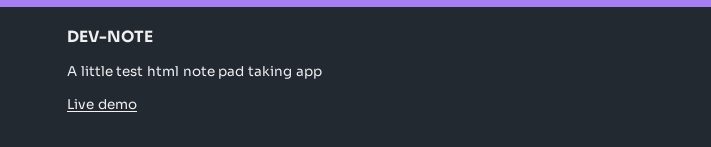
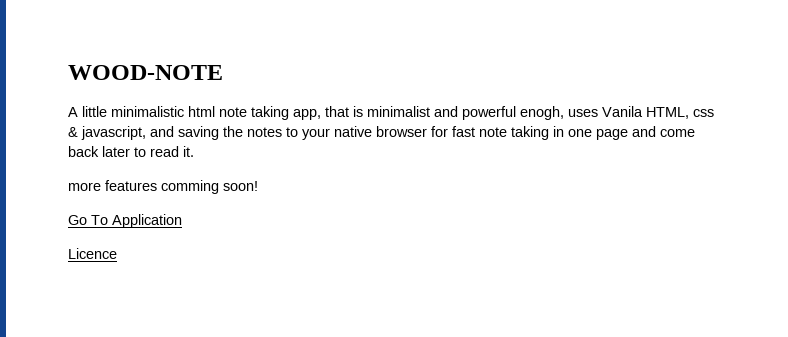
- DEV-NOTE
+ WOOD-NOTE
- A little test html note pad taking app
- Live demo
+ A little minimalistic html note taking app, that is minimalist and powerful enogh, uses Vanila HTML, css & javascript, and saving the notes to your native browser for fast note taking in one page and come back later to read it.
+ more features comming soon!
+ Go To Application
+ Licence

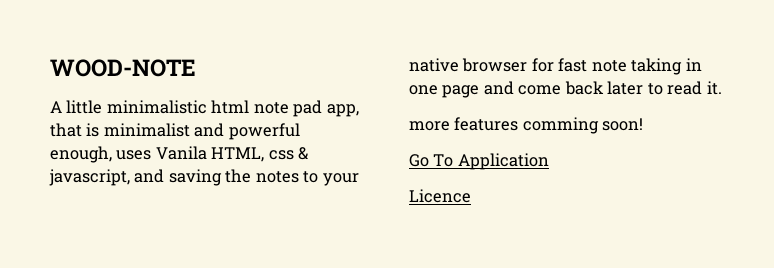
- A little minimalistic html note taking app, that is minimalist and powerful enogh, uses Vanila HTML, css & javascript, and saving the notes to your native browser for fast note taking in one page and come back later to read it.
+ A little minimalistic html note pad app, that is minimalist and powerful enough, uses Vanila HTML, css & javascript, and saving the notes to your native browser for fast note taking in one page and come back later to read it.

